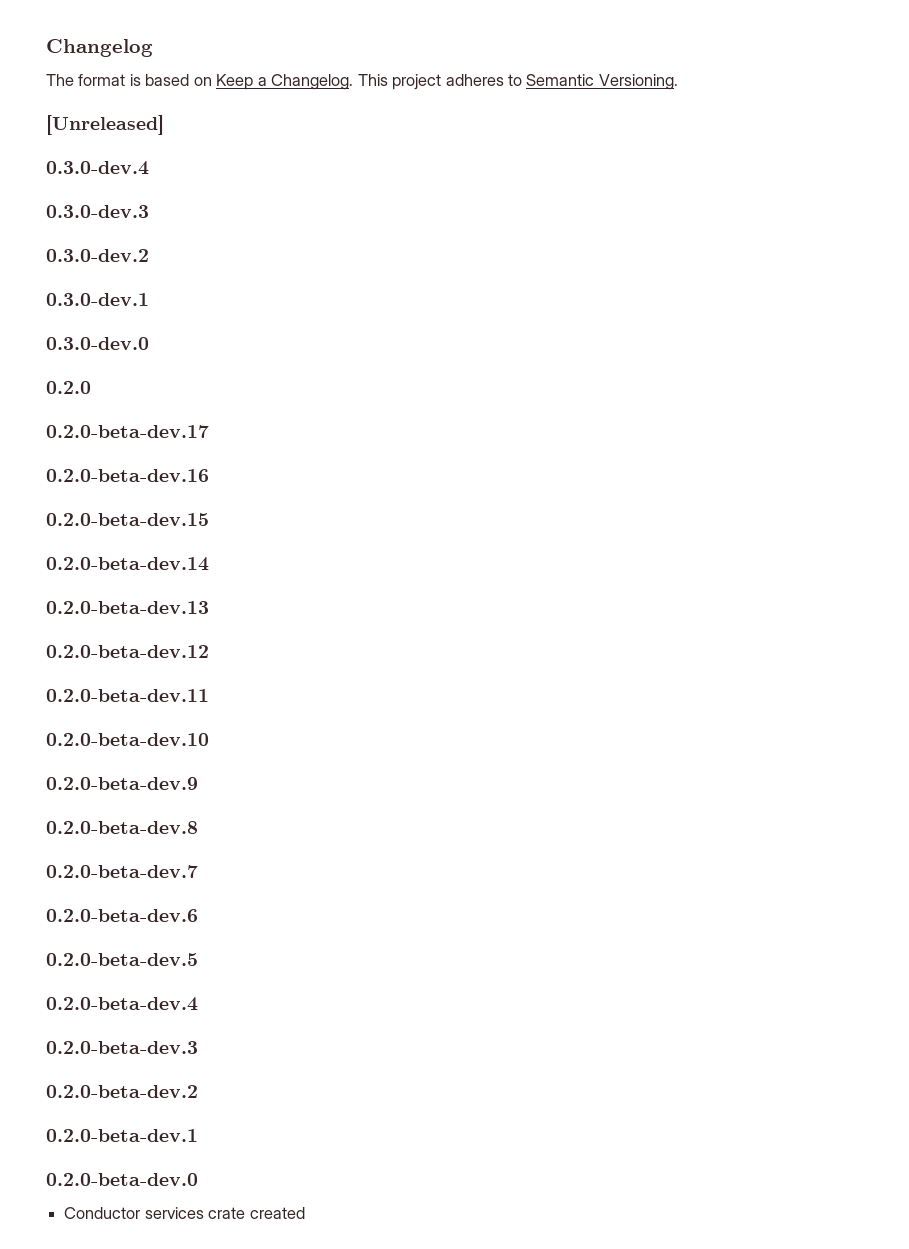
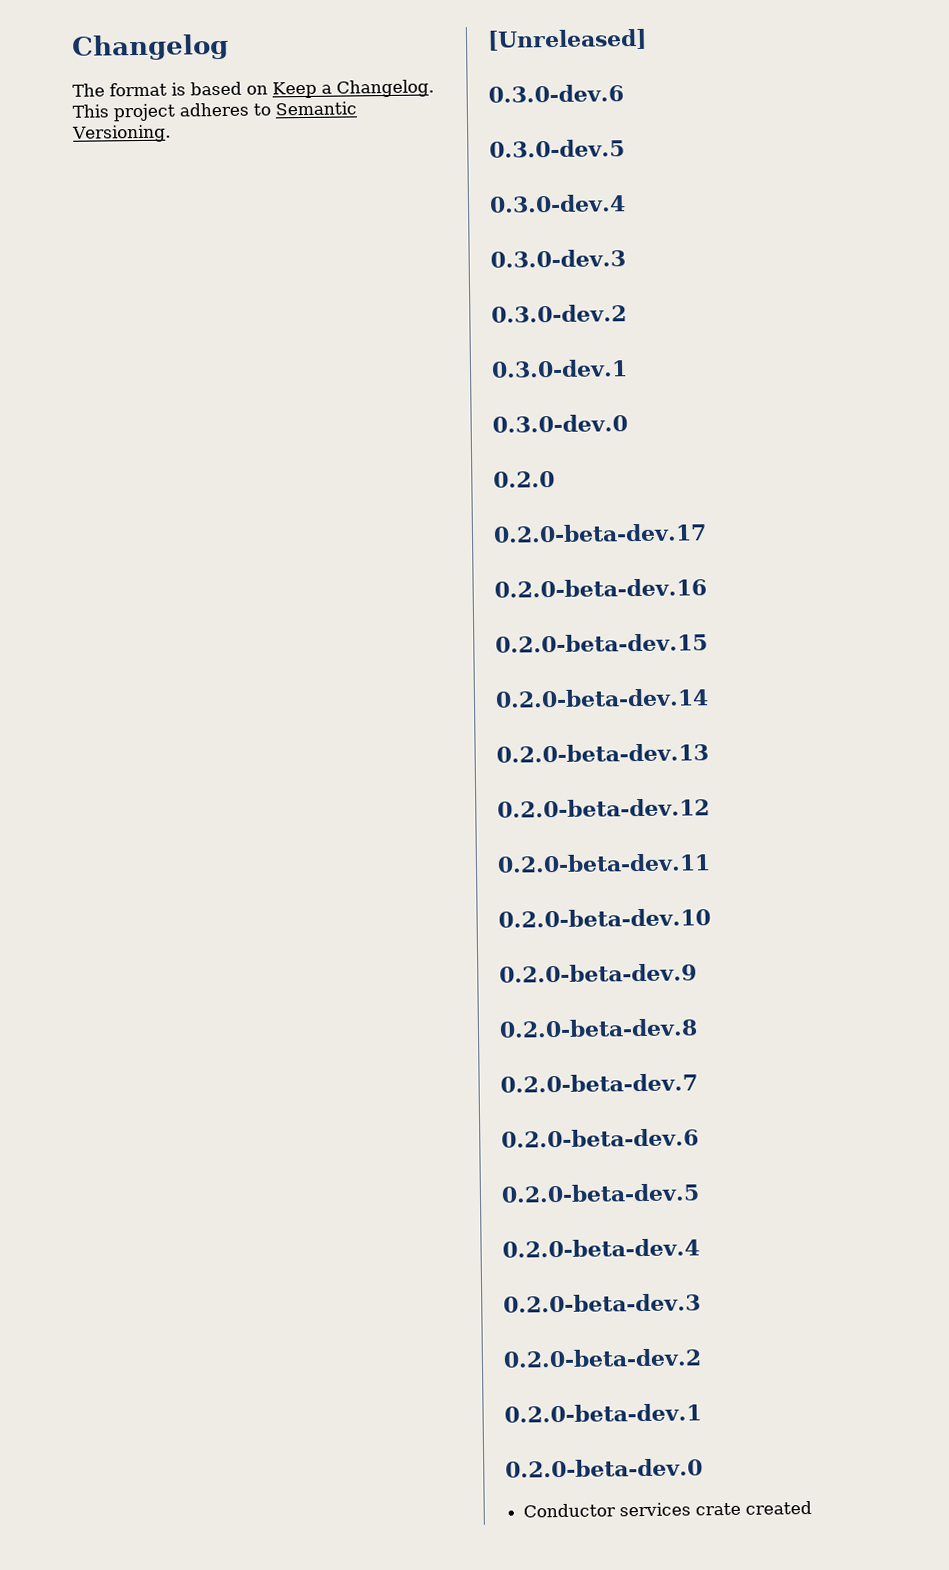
+ 0.3.0-dev.6
+ 0.3.0-dev.5

